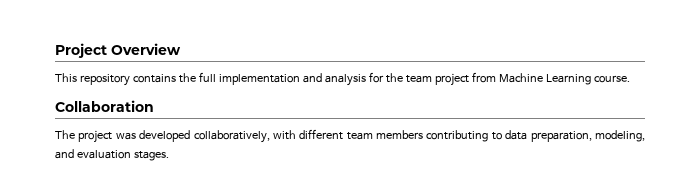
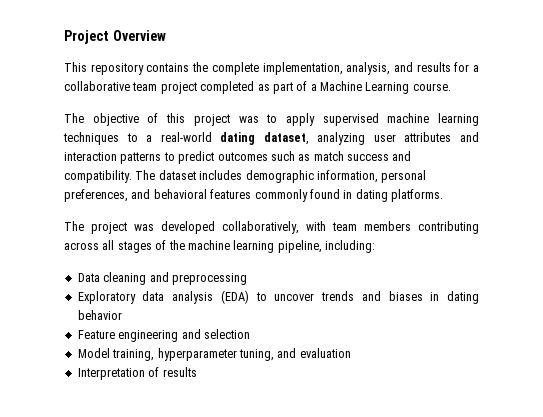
- This repository contains the full implementation and analysis for the team project from Machine Learning course.
- Collaboration
+ This repository contains the complete implementation, analysis, and results for a collaborative team project completed as part of a Machine Learning course.
+ The objective of this project was to apply supervised machine learning techniques to a real-world dating dataset, analyzing user attributes and interaction patterns to predict outcomes such as match success and compatibility. The dataset includes demographic information, personal preferences, and behavioral features commonly found in dating platforms.
- The project was developed collaboratively, with different team members contributing to data preparation, modeling, and evaluation stages.
+ The project was developed collaboratively, with team members contributing across all stages of the machine learning pipeline, including:
+ Data cleaning and preprocessing
+ Exploratory data analysis (EDA) to uncover trends and biases in dating behavior
+ Feature engineering and selection
+ Model training, hyperparameter tuning, and evaluation
+ Interpretation of results

